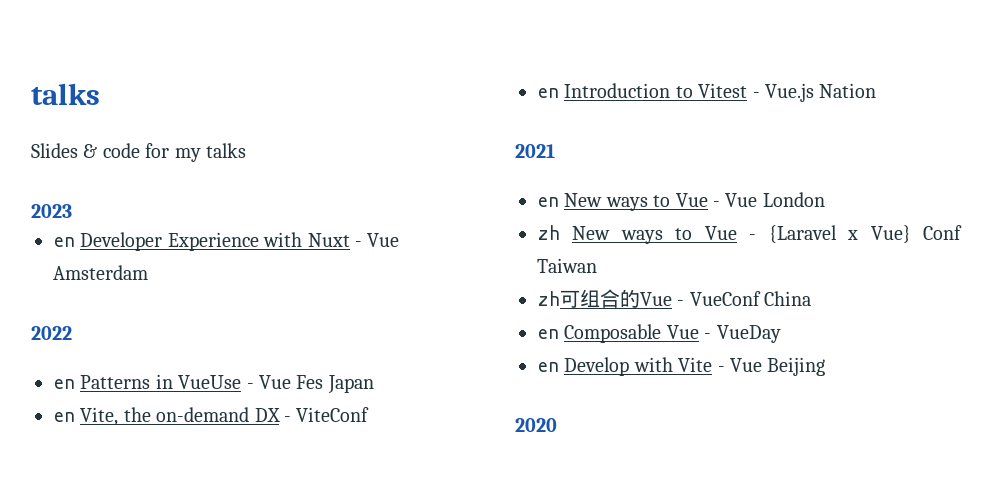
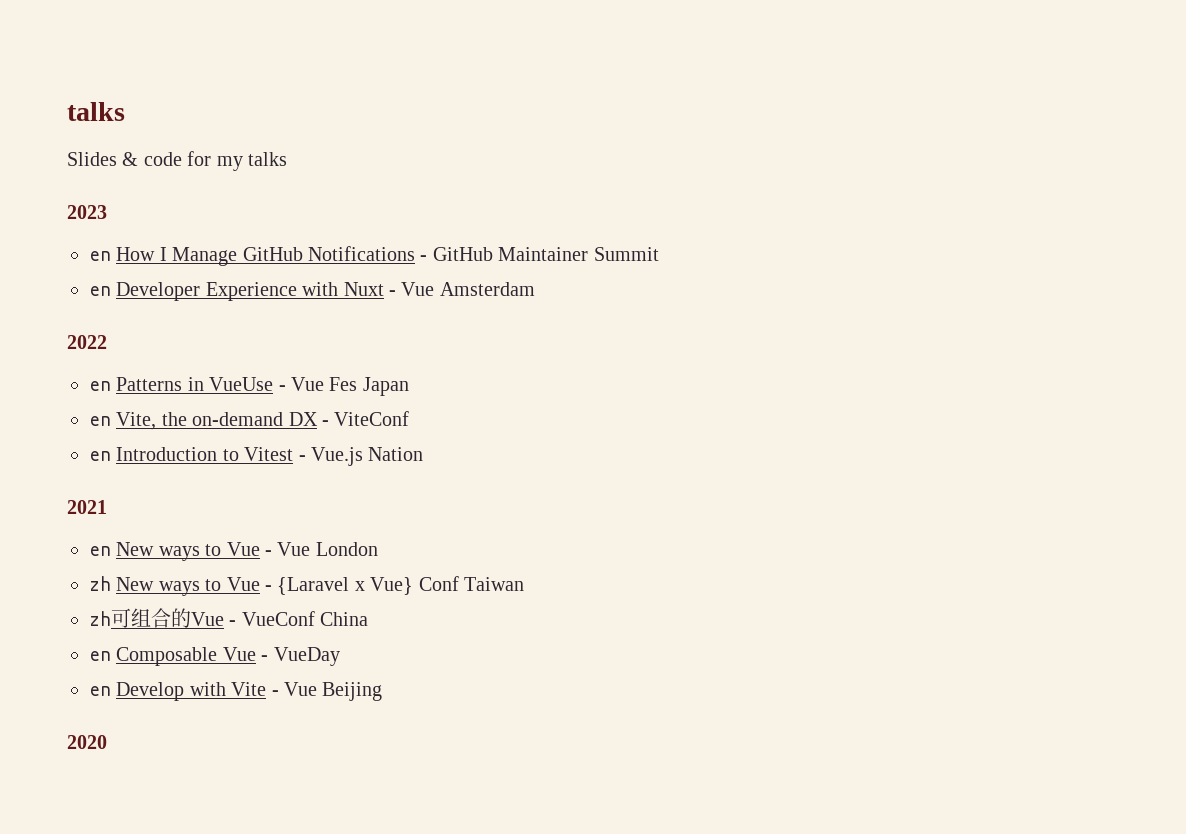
+ en How I Manage GitHub Notifications - GitHub Maintainer Summit

